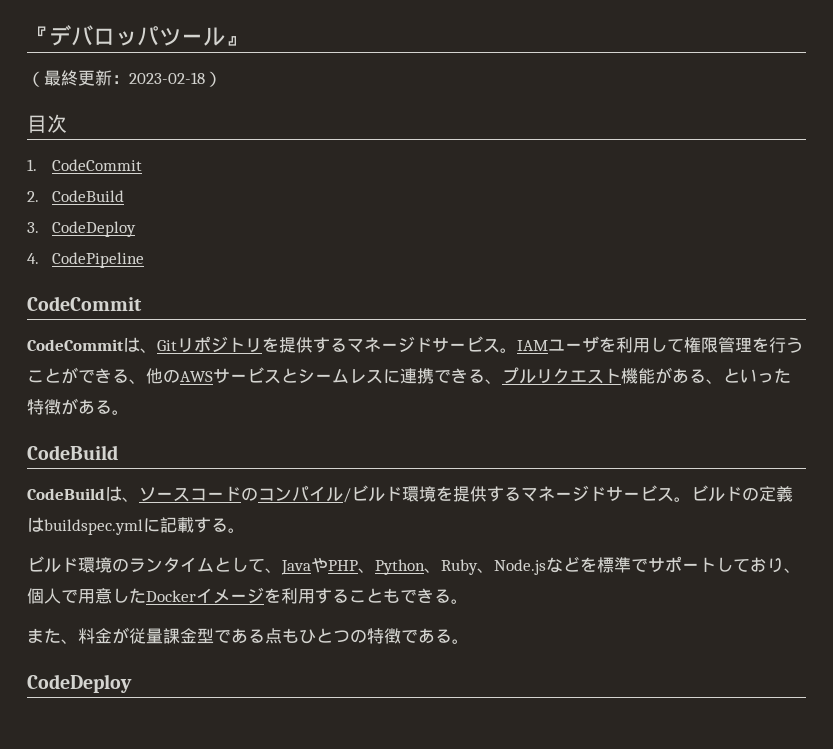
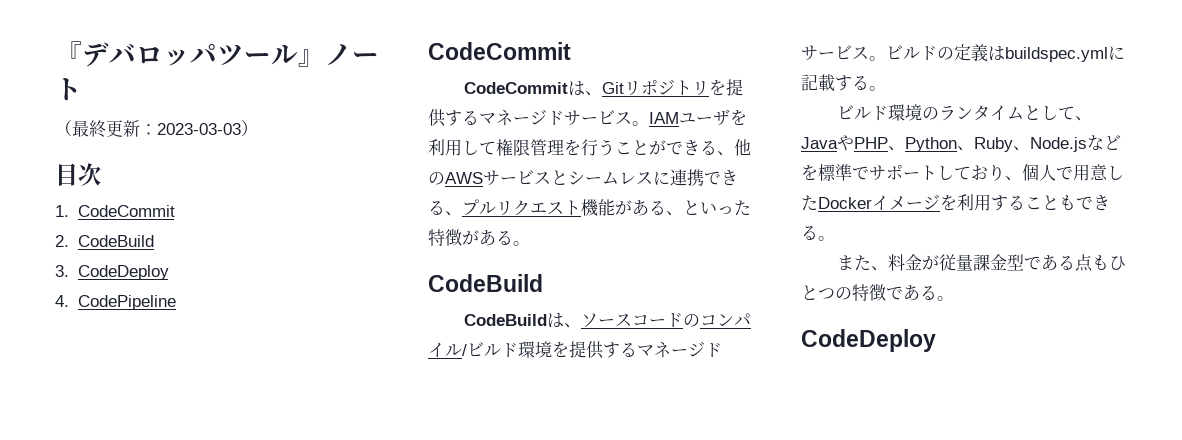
- 『デバロッパツール』
+ 『デバロッパツール』ノート
- （最終更新：2023-02-18）
+ （最終更新：2023-03-03）

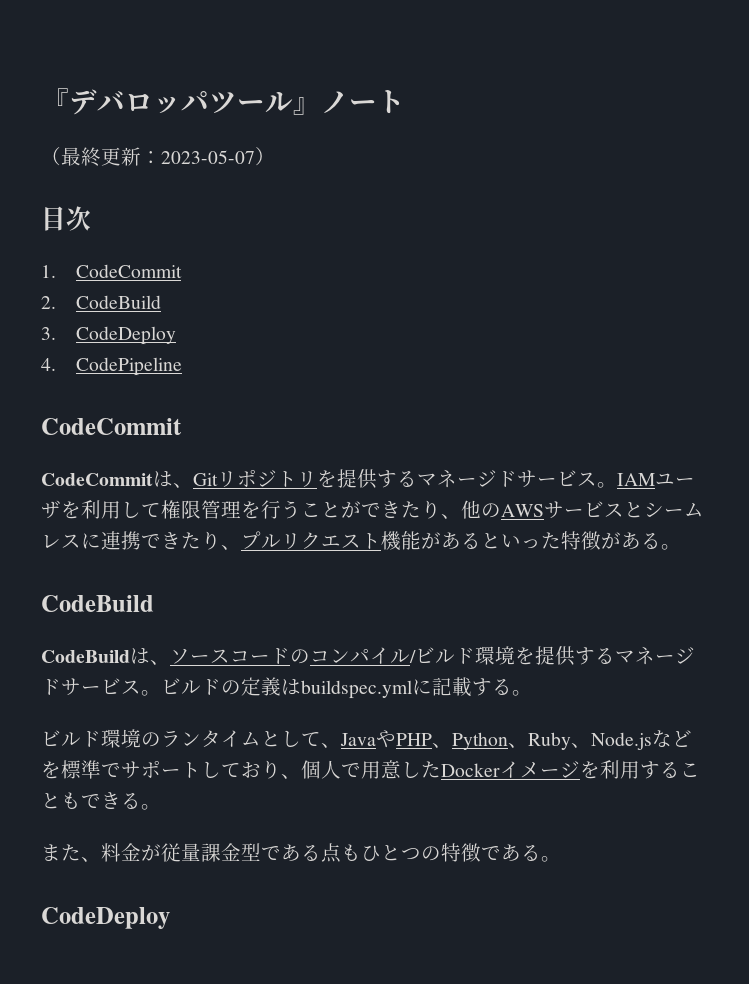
- （最終更新：2023-03-03）
+ （最終更新：2023-05-07）
- IAMユーザを利用して権限管理を行うことができる、他のAWSサービスとシームレスに連携できる、プルリクエスト機能がある、といった特徴がある。
+ IAMユーザを利用して権限管理を行うことができたり、他のAWSサービスとシームレスに連携できたり、プルリクエスト機能があるといった特徴がある。

